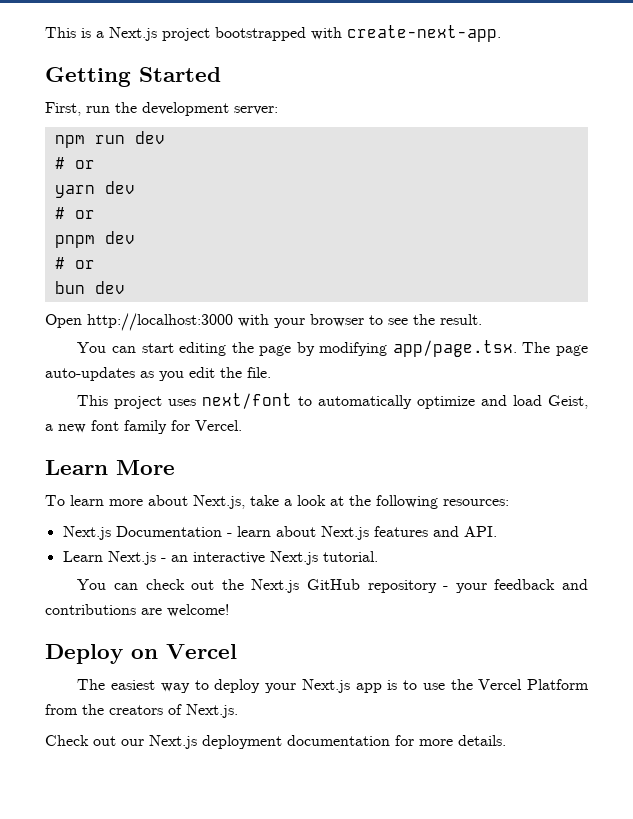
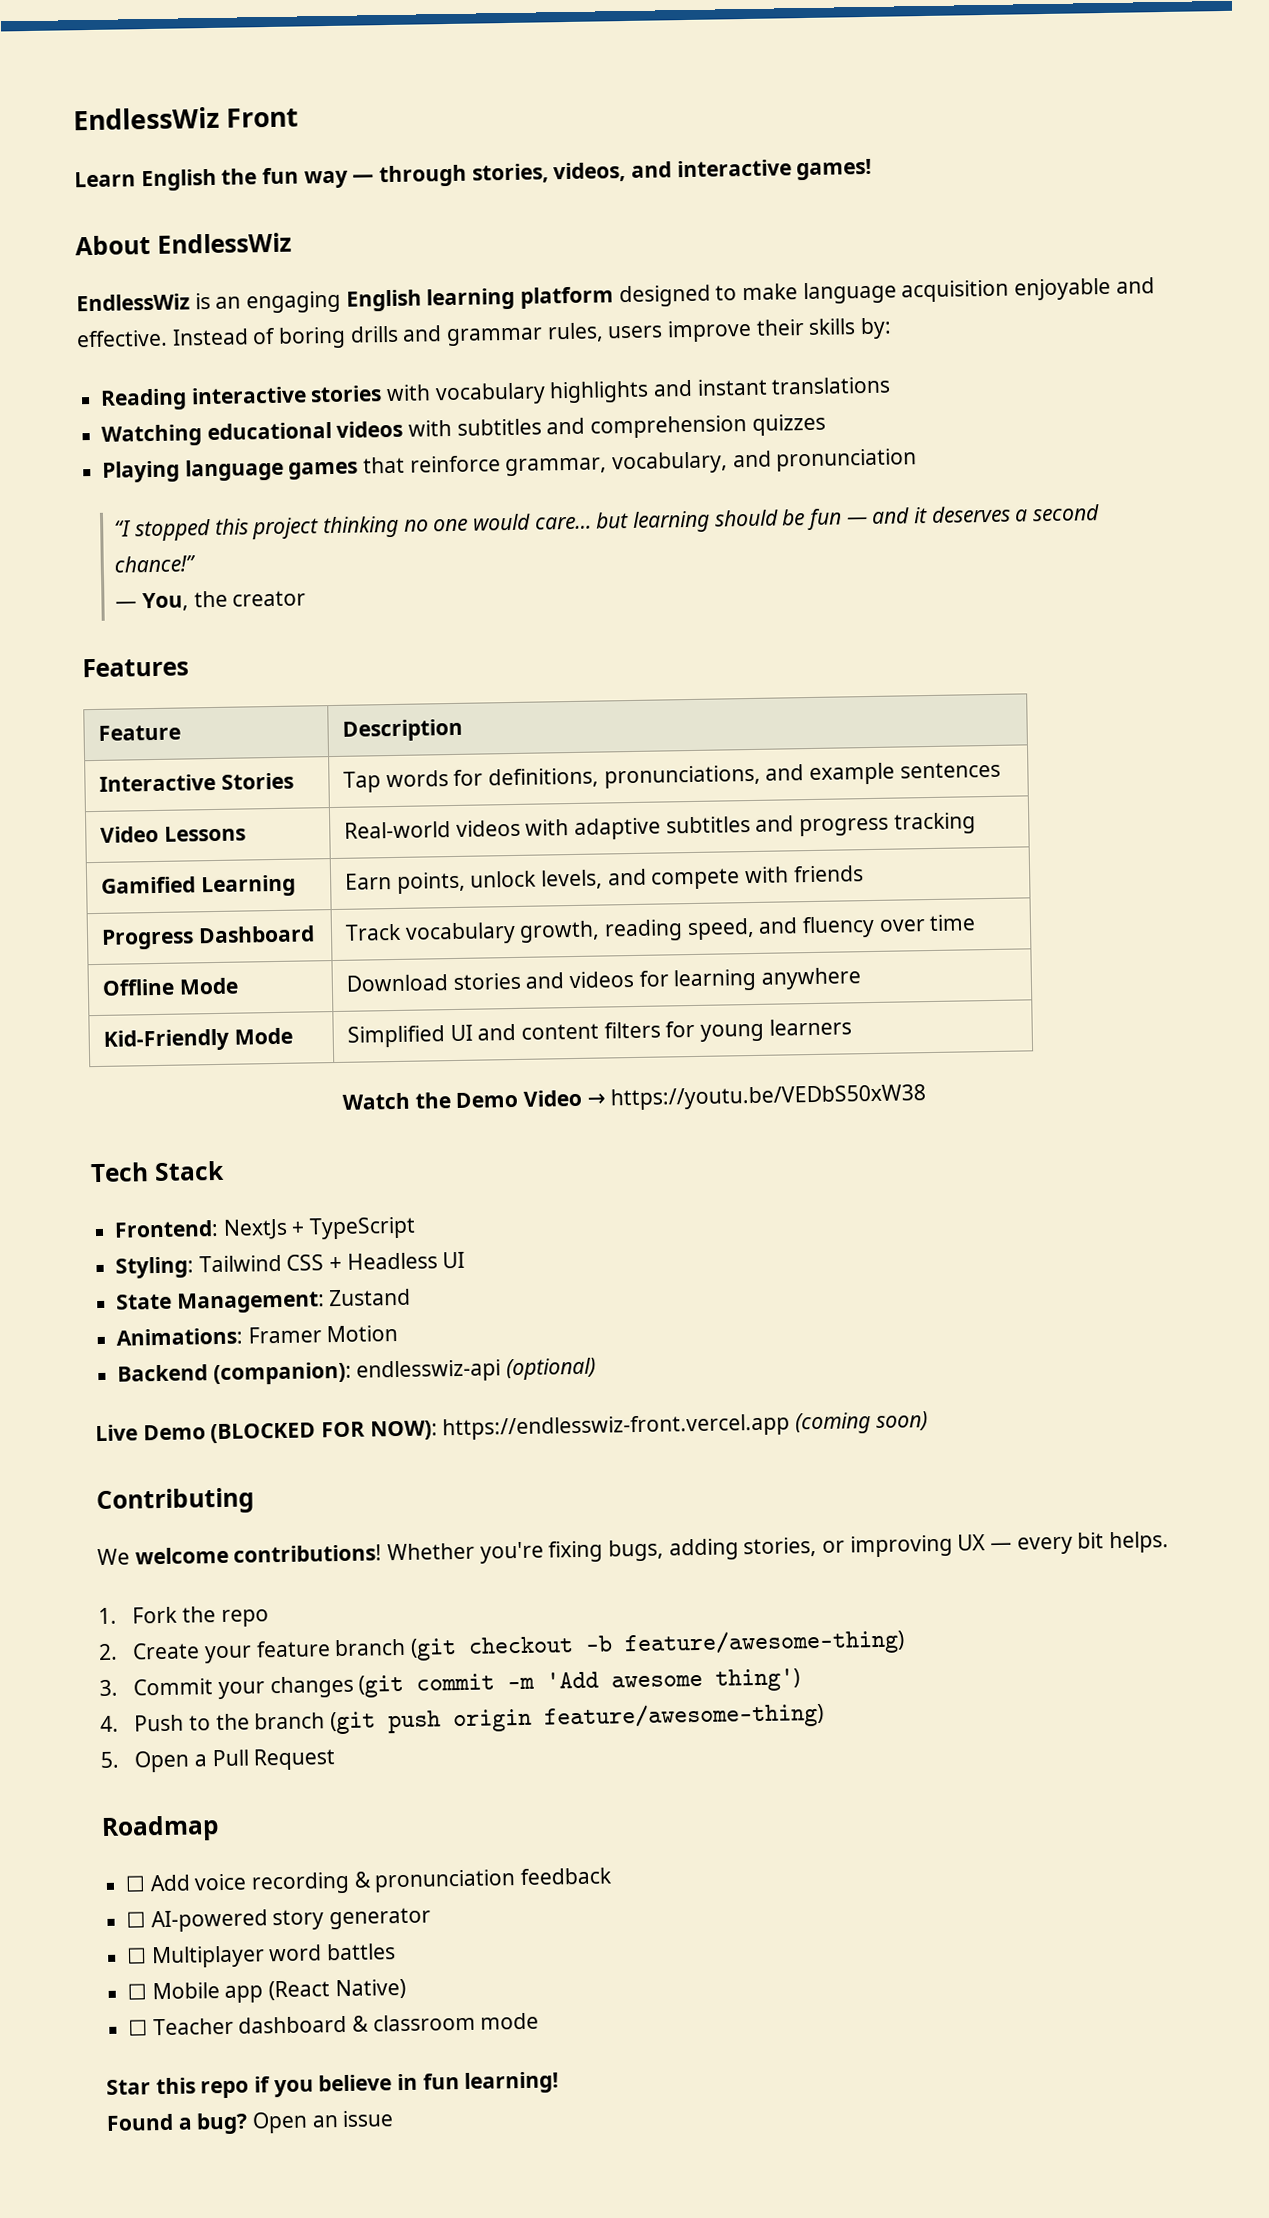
- This is a Next.js project bootstrapped with create-next-app.
- Getting Started
- First, run the development server:
- npm run dev
- # or
- yarn dev
- # or
- pnpm dev
- # or
- bun dev
- Open http://localhost:3000 with your browser to see the result.
- You can start editing the page by modifying app/page.tsx. The page auto-updates as you edit the file.
- This project uses next/font to automatically optimize and load Geist, a new font family for Vercel.
- Learn More
- To learn more about Next.js, take a look at the following resources:
- Next.js Documentation - learn about Next.js features and API.
- Learn Next.js - an interactive Next.js tutorial.
- You can check out the Next.js GitHub repository - your feedback and contributions are welcome!
- Deploy on Vercel
- The easiest way to deploy your Next.js app is to use the Vercel Platform from the creators of Next.js.
- Check out our Next.js deployment documentation for more details.
+ EndlessWiz Front
+ Learn English the fun way — through stories, videos, and interactive games!
+ About EndlessWiz
+ EndlessWiz is an engaging English learning platform designed to make language acquisition enjoyable and effective. Instead of boring drills and grammar rules, users improve their skills by:
+ Reading interactive stories with vocabulary highlights and instant translations
+ Watching educational videos with subtitles and comprehension quizzes
+ Playing language games that reinforce grammar, vocabulary, and pronunciation
+ “I stopped this project thinking no one would care… but learning should be fun — and it deserves a second chance!”
+ — You, the creator
+ Features
+ Feature | Description
+ Interactive Stories | Tap words for definitions, pronunciations, and example sentences
+ Video Lessons | Real-world videos with adaptive subtitles and progress tracking
+ Gamified Learning | Earn points, unlock levels, and compete with friends
+ Progress Dashboard | Track vocabulary growth, reading speed, and fluency over time
+ Offline Mode | Download stories and videos for learning anywhere
+ Kid-Friendly Mode | Simplified UI and content filters for young learners
+ Watch the Demo Video → https://youtu.be/VEDbS50xW38
+ Tech Stack
+ Frontend: NextJs + TypeScript
+ Styling: Tailwind CSS + Headless UI
+ State Management: Zustand
+ Animations: Framer Motion
+ Backend (companion): endlesswiz-api (optional)
+ Live Demo (BLOCKED FOR NOW): https://endlesswiz-front.vercel.app (coming soon)
+ Contributing
+ We welcome contributions! Whether you're fixing bugs, adding stories, or improving UX — every bit helps.
+ 1. Fork the repo
+ 2. Create your feature branch (git checkout -b feature/awesome-thing)
+ 3. Commit your changes (git commit -m 'Add awesome thing')
+ 4. Push to the branch (git push origin feature/awesome-thing)
+ 5. Open a Pull Request
+ Roadmap
+ ☐ Add voice recording & pronunciation feedback
+ ☐ AI-powered story generator
+ ☐ Multiplayer word battles
+ ☐ Mobile app (React Native)
+ ☐ Teacher dashboard & classroom mode
+ Star this repo if you believe in fun learning!
+ Found a bug? Open an issue

